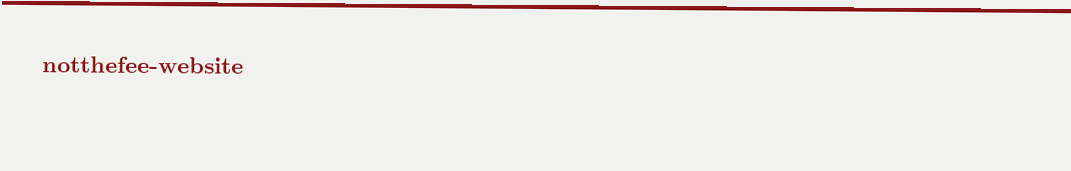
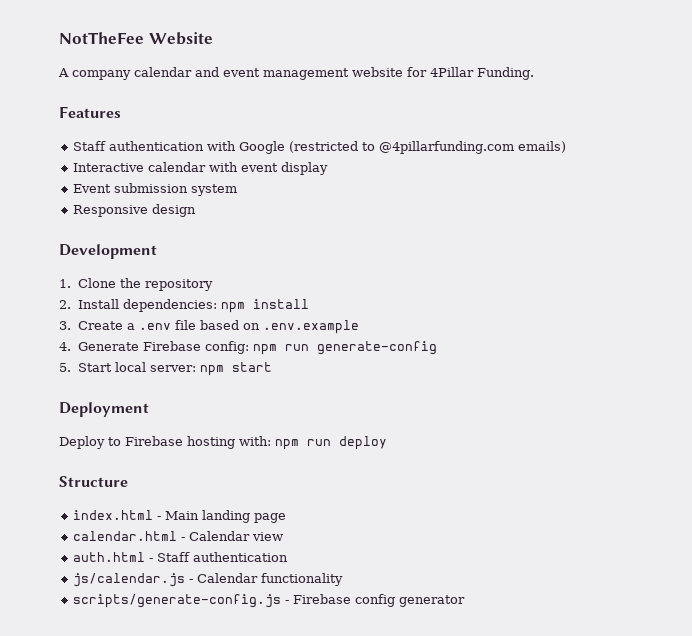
- notthefee-website
+ NotTheFee Website
+ A company calendar and event management website for 4Pillar Funding.
+ Features
+ Staff authentication with Google (restricted to @4pillarfunding.com emails)
+ Interactive calendar with event display
+ Event submission system
+ Responsive design
+ Development
+ 1. Clone the repository
+ 2. Install dependencies: npm install
+ 3. Create a .env file based on .env.example
+ 4. Generate Firebase config: npm run generate-config
+ 5. Start local server: npm start
+ Deployment
+ Deploy to Firebase hosting with: npm run deploy
+ Structure
+ index.html - Main landing page
+ calendar.html - Calendar view
+ auth.html - Staff authentication
+ js/calendar.js - Calendar functionality
+ scripts/generate-config.js - Firebase config generator

